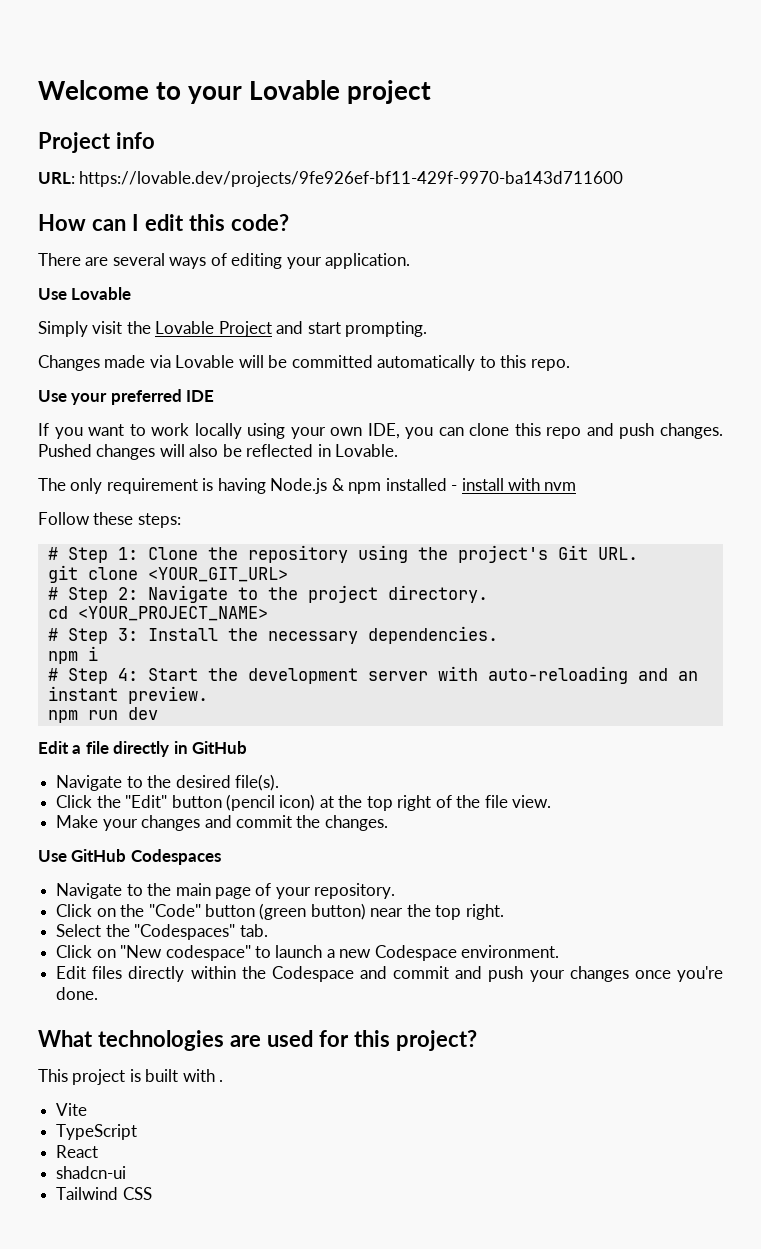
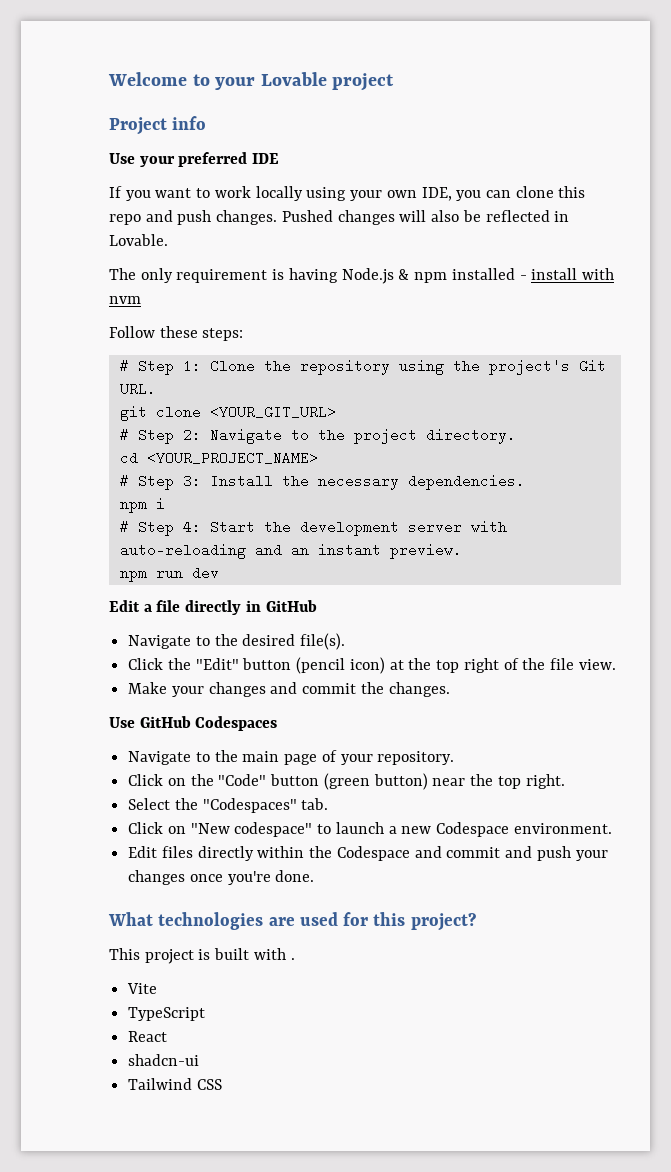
- URL: https://lovable.dev/projects/9fe926ef-bf11-429f-9970-ba143d711600
- How can I edit this code?
- There are several ways of editing your application.
- Use Lovable
- Simply visit the Lovable Project and start prompting.
- Changes made via Lovable will be committed automatically to this repo.

